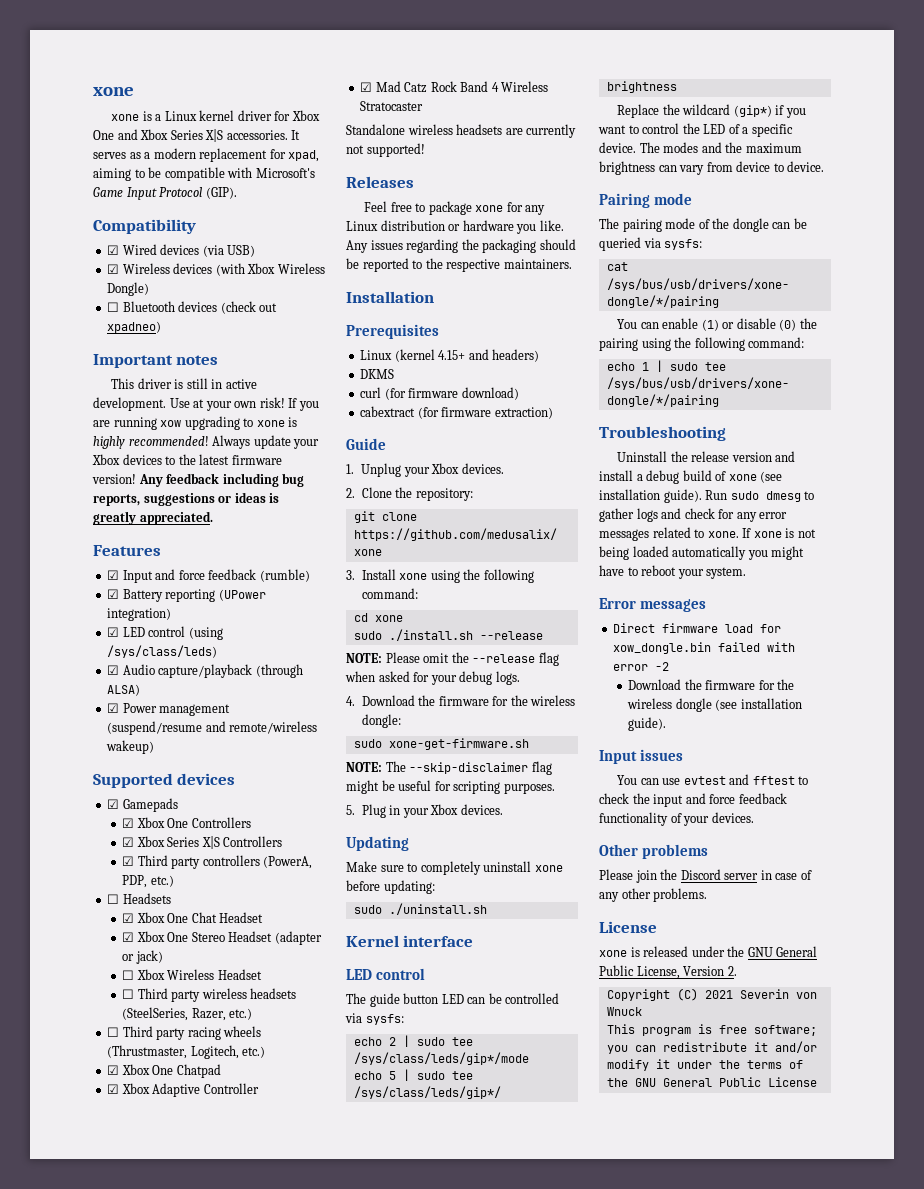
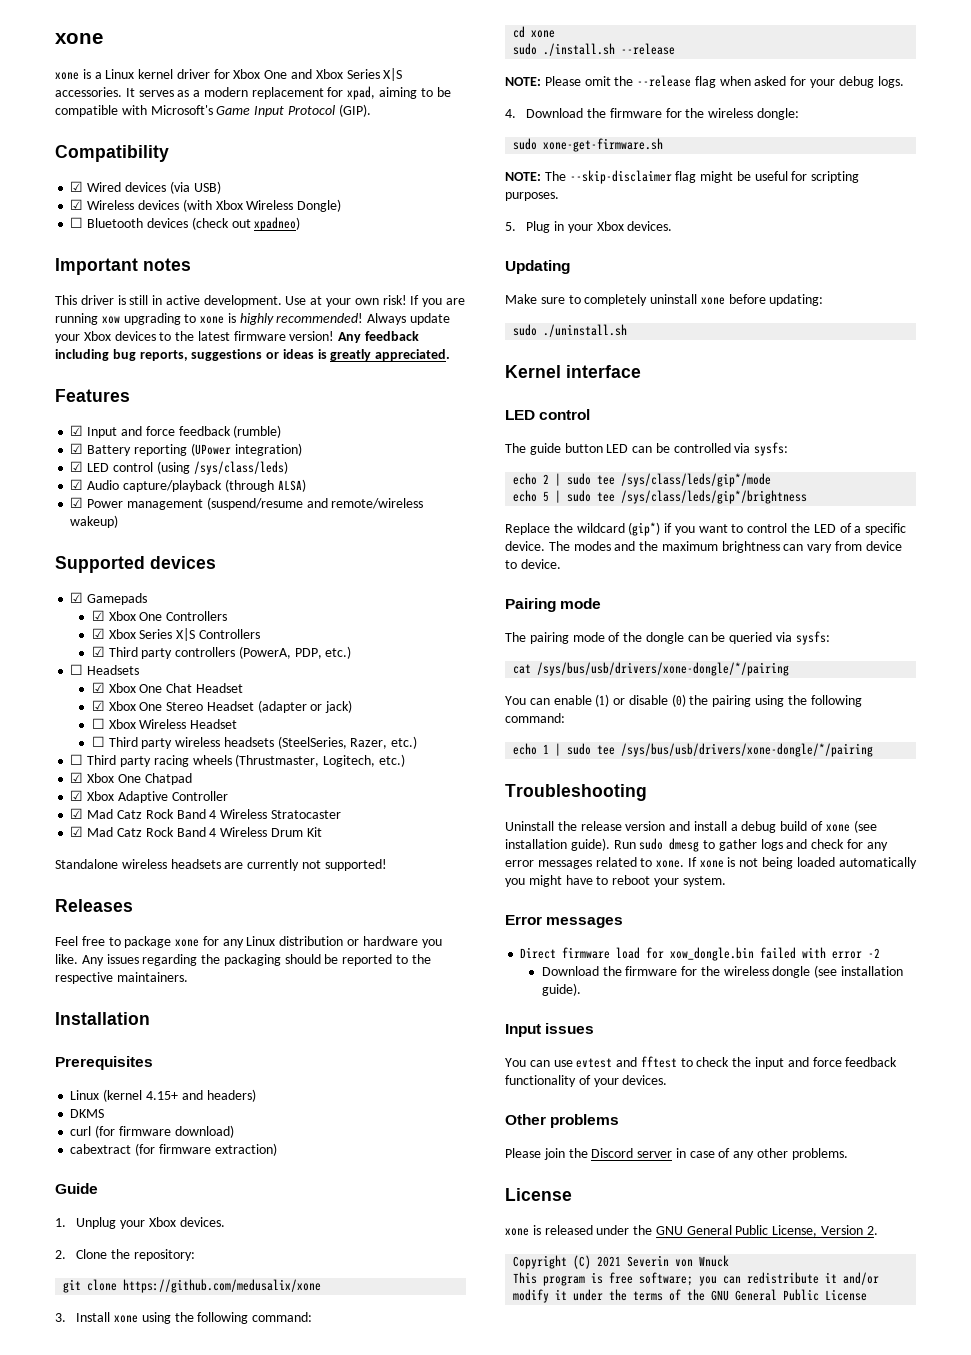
+ ☑ Mad Catz Rock Band 4 Wireless Drum Kit

